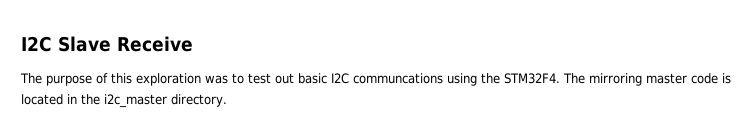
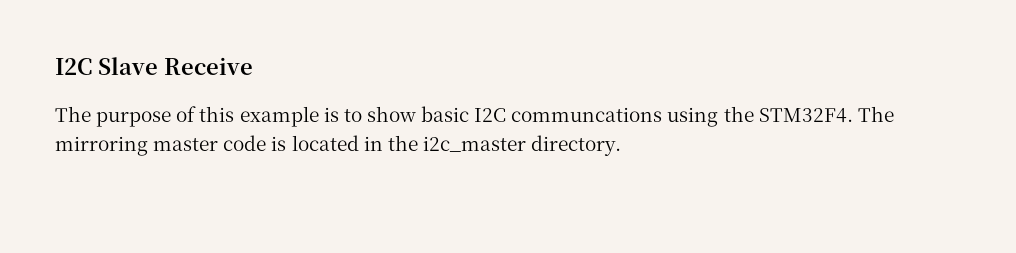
- The purpose of this exploration was to test out basic I2C communcations using the STM32F4.
+ The purpose of this example is to show basic I2C communcations using the STM32F4.

